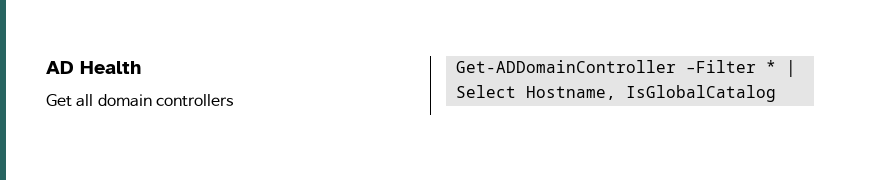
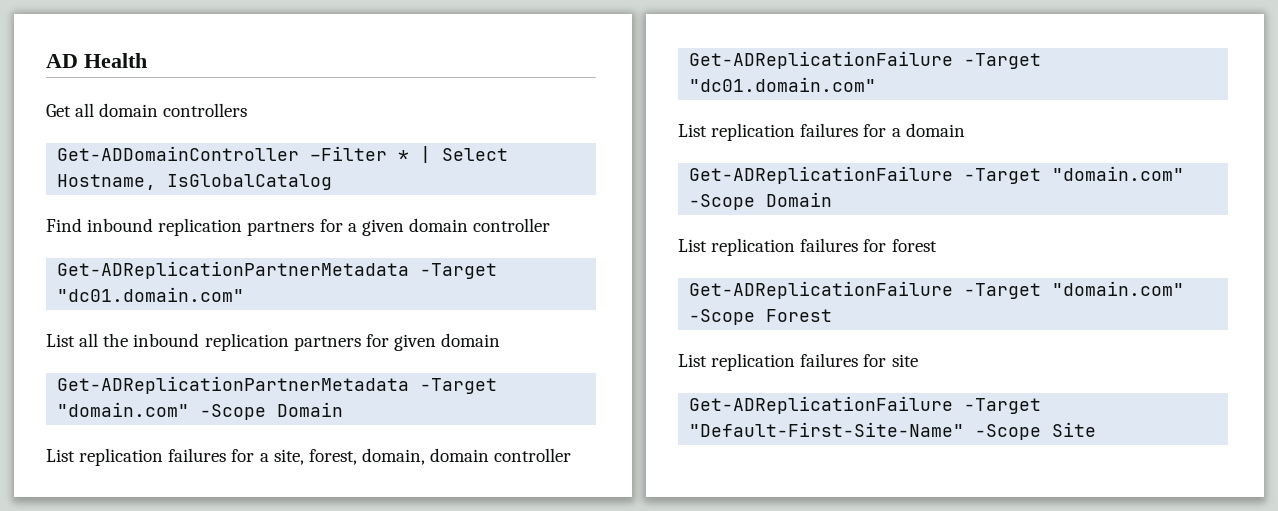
+ Find inbound replication partners for a given domain controller
+ Get-ADReplicationPartnerMetadata -Target "dc01.domain.com"
+ List all the inbound replication partners for given domain
+ Get-ADReplicationPartnerMetadata -Target "domain.com" -Scope Domain
+ List replication failures for a site, forest, domain, domain controller
+ Get-ADReplicationFailure -Target "dc01.domain.com"
+ List replication failures for a domain
+ Get-ADReplicationFailure -Target "domain.com" -Scope Domain
+ List replication failures for forest
+ Get-ADReplicationFailure -Target "domain.com" -Scope Forest
+ List replication failures for site
+ Get-ADReplicationFailure -Target "Default-First-Site-Name" -Scope Site

